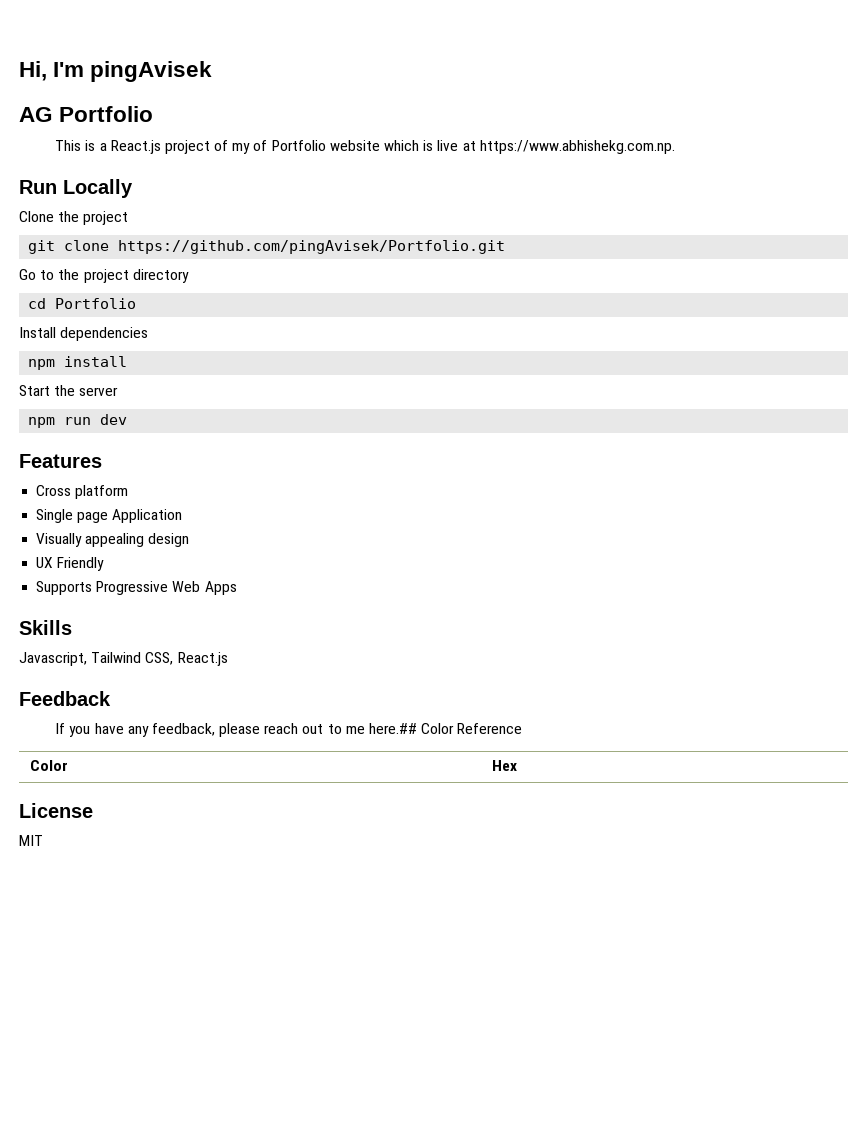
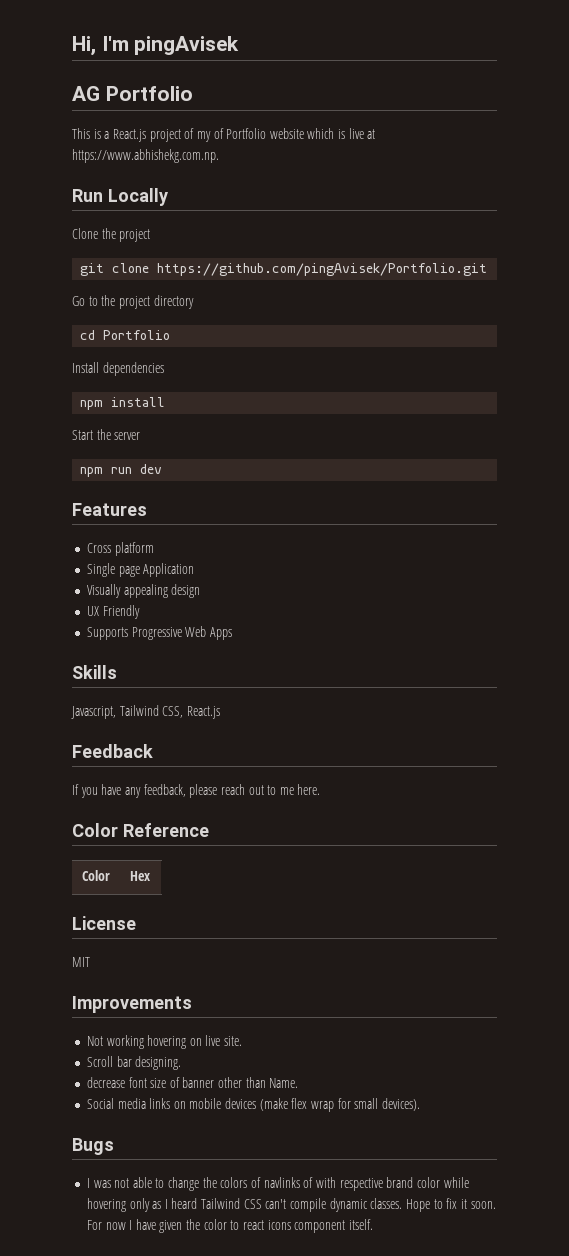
- If you have any feedback, please reach out to me here.## Color Reference
+ If you have any feedback, please reach out to me here.
+ Color Reference
+ Improvements
+ Not working hovering on live site.
+ Scroll bar designing.
+ decrease font size of banner other than Name.
+ Social media links on mobile devices (make flex wrap for small devices).
+ Bugs
+ I was not able to change the colors of navlinks of with respective brand color while hovering only as I heard Tailwind CSS can't compile dynamic classes. Hope to fix it soon. For now I have given the color to react icons component itself.

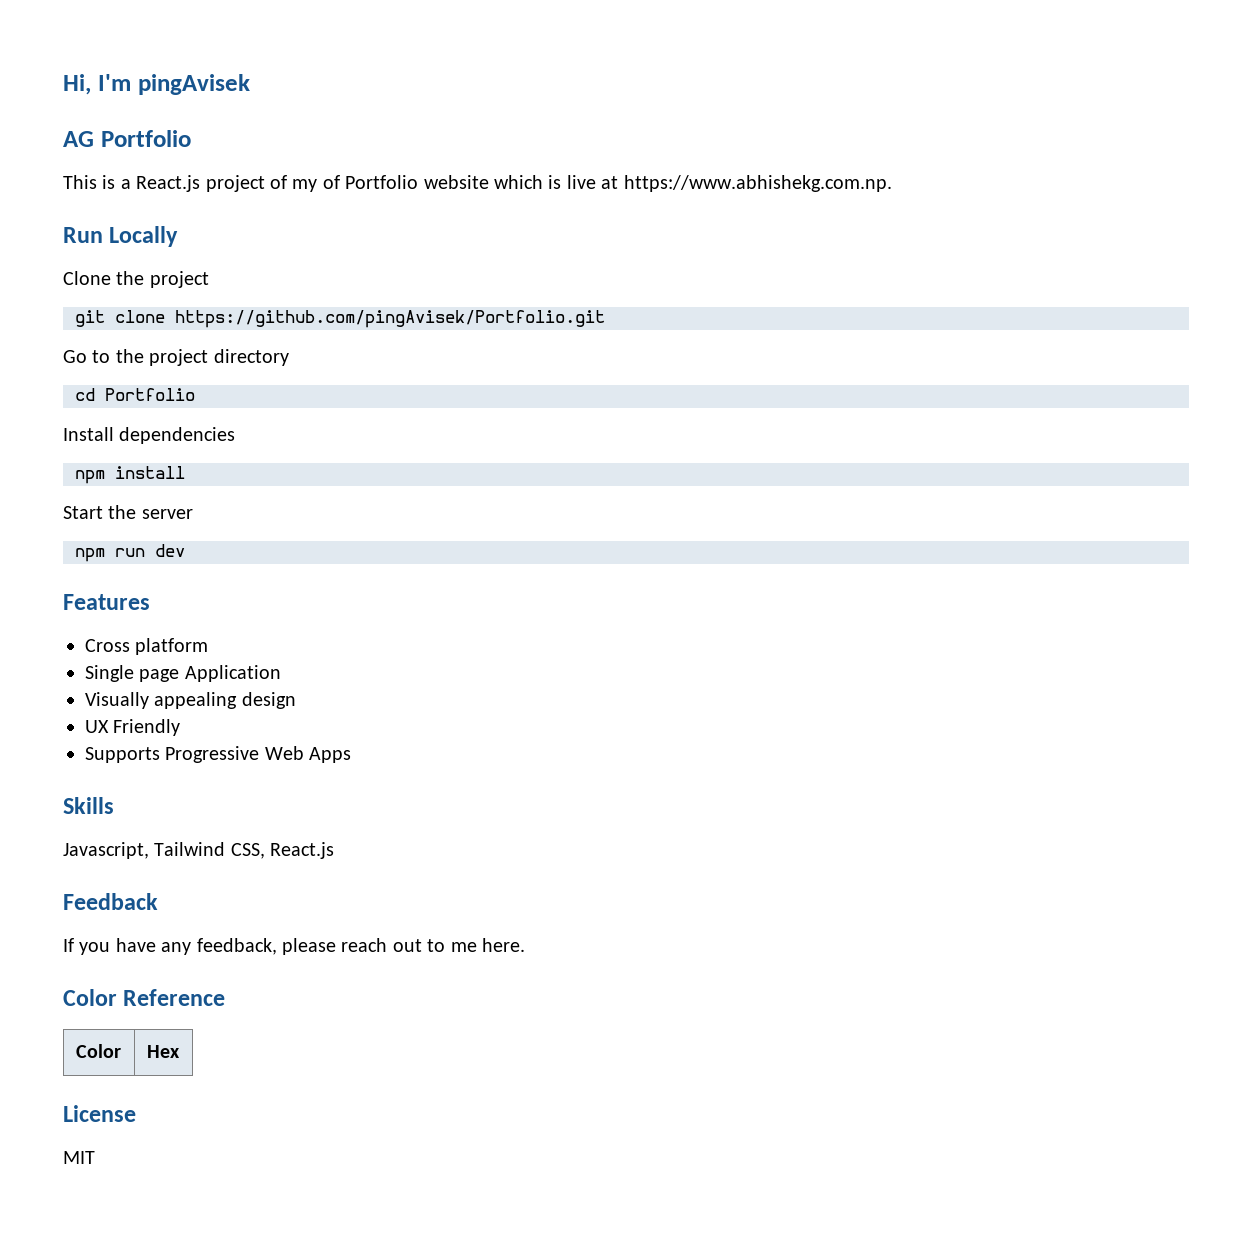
- Improvements
- Not working hovering on live site.
- Scroll bar designing.
- decrease font size of banner other than Name.
- Social media links on mobile devices (make flex wrap for small devices).
- Bugs
- I was not able to change the colors of navlinks of with respective brand color while hovering only as I heard Tailwind CSS can't compile dynamic classes. Hope to fix it soon. For now I have given the color to react icons component itself.

